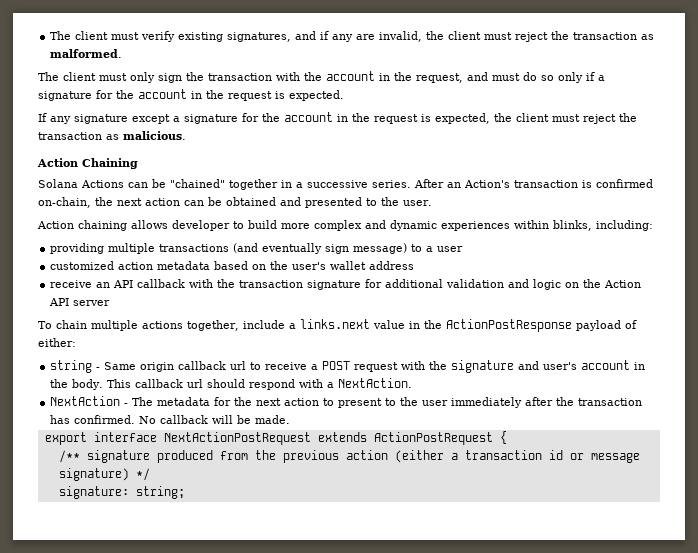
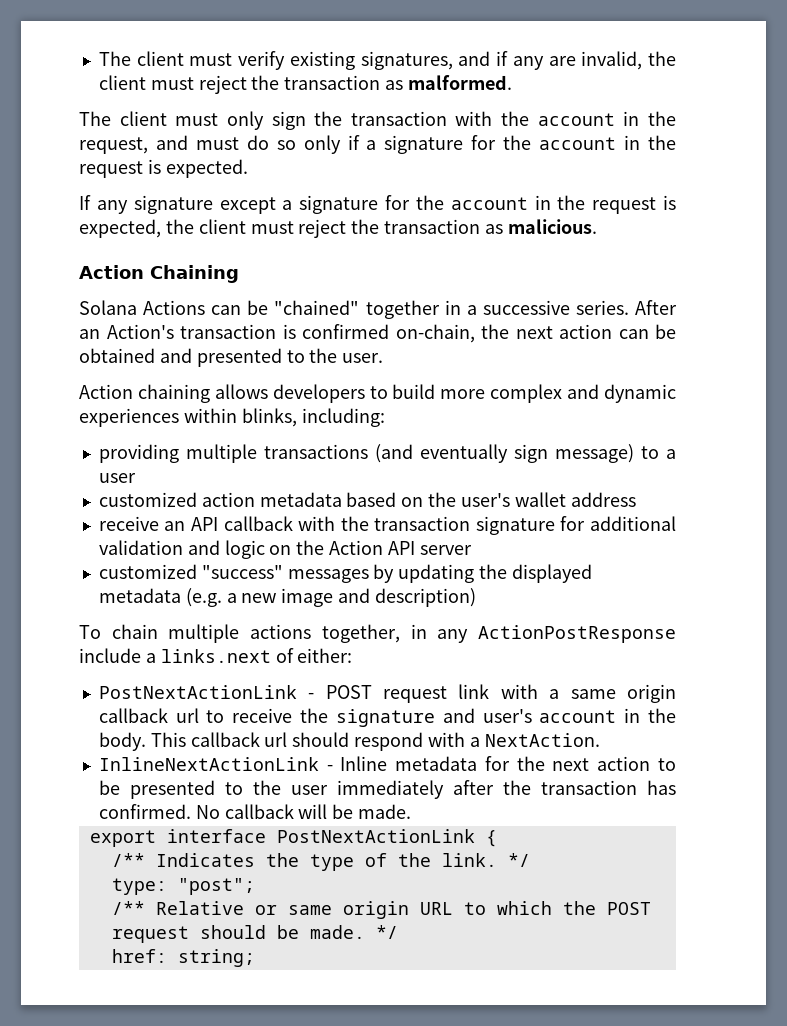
- Action chaining allows developer to build more complex and dynamic experiences within blinks, including:
+ Action chaining allows developers to build more complex and dynamic experiences within blinks, including:
+ customized "success" messages by updating the displayed metadata (e.g. a new image and description)
- To chain multiple actions together, include a links.next value in the ActionPostResponse payload of either:
- string - Same origin callback url to receive a POST request with the signature and user's account in the body.
+ To chain multiple actions together, in any ActionPostResponse include a links.next of either:
+ PostNextActionLink - POST request link with a same origin callback url to receive the signature and user's account in the body.
- NextAction - The metadata for the next action to present to the user immediately after the transaction has confirmed.
+ InlineNextActionLink - Inline metadata for the next action to be presented to the user immediately after the transaction has confirmed.
- export interface NextActionPostRequest extends ActionPostRequest {
+ export interface PostNextActionLink {
- /** signature produced from the previous action (either a transaction id or message signature) */
- signature: string;
+ /** Indicates the type of the link. */
+ type: "post";
+ /** Relative or same origin URL to which the POST request should be made. */
+ href: string;

